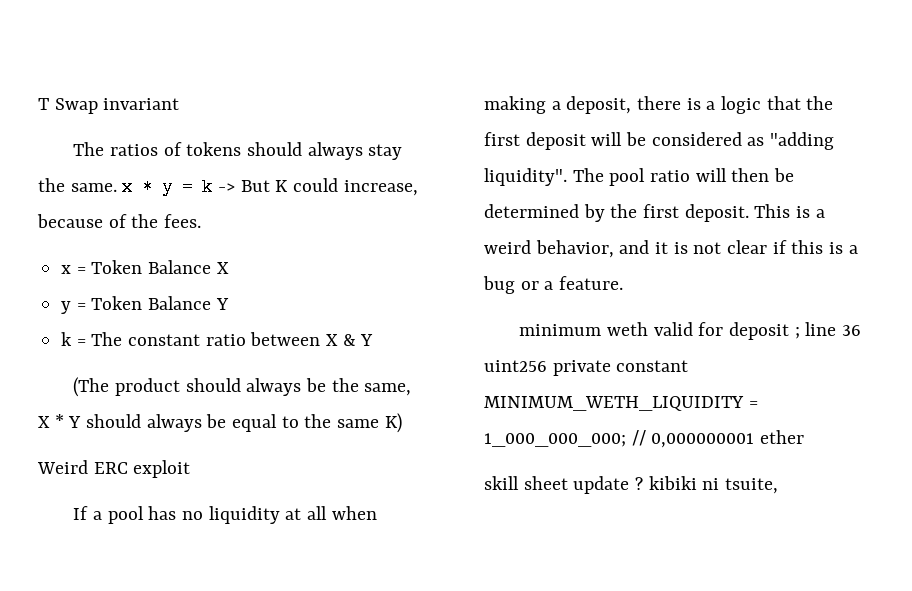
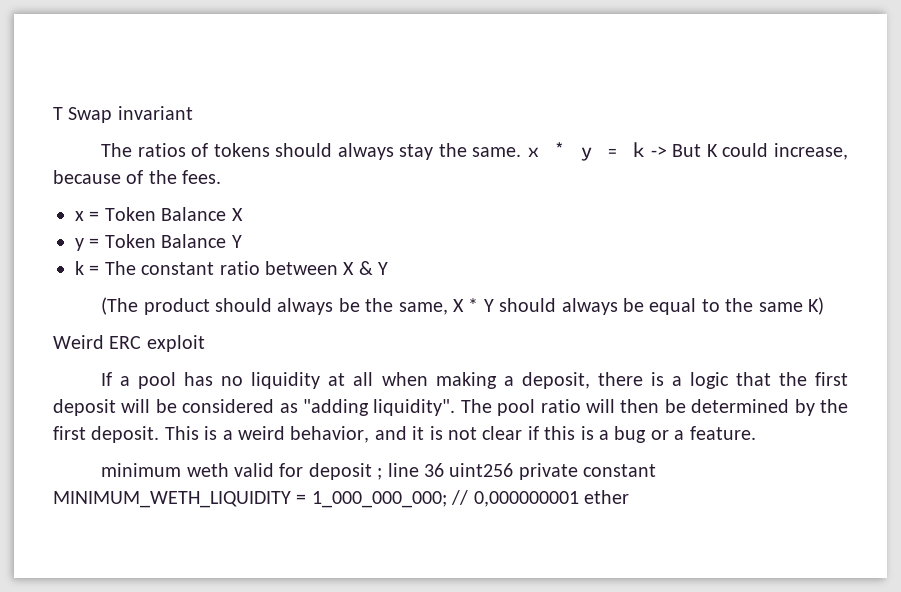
- skill sheet update ? kibiki ni tsuite,

